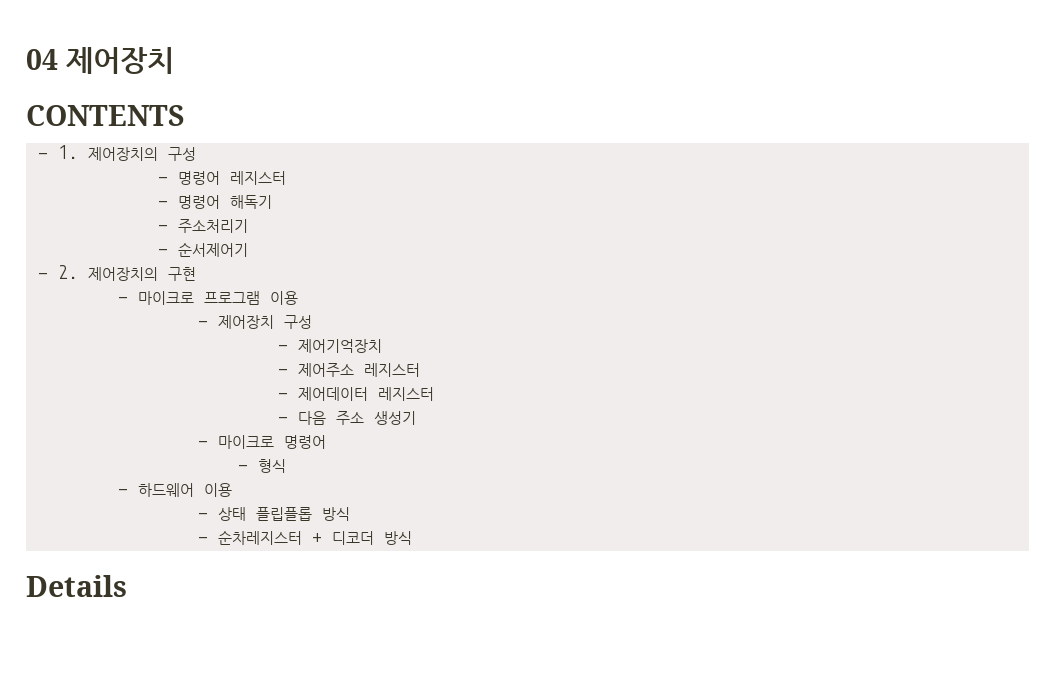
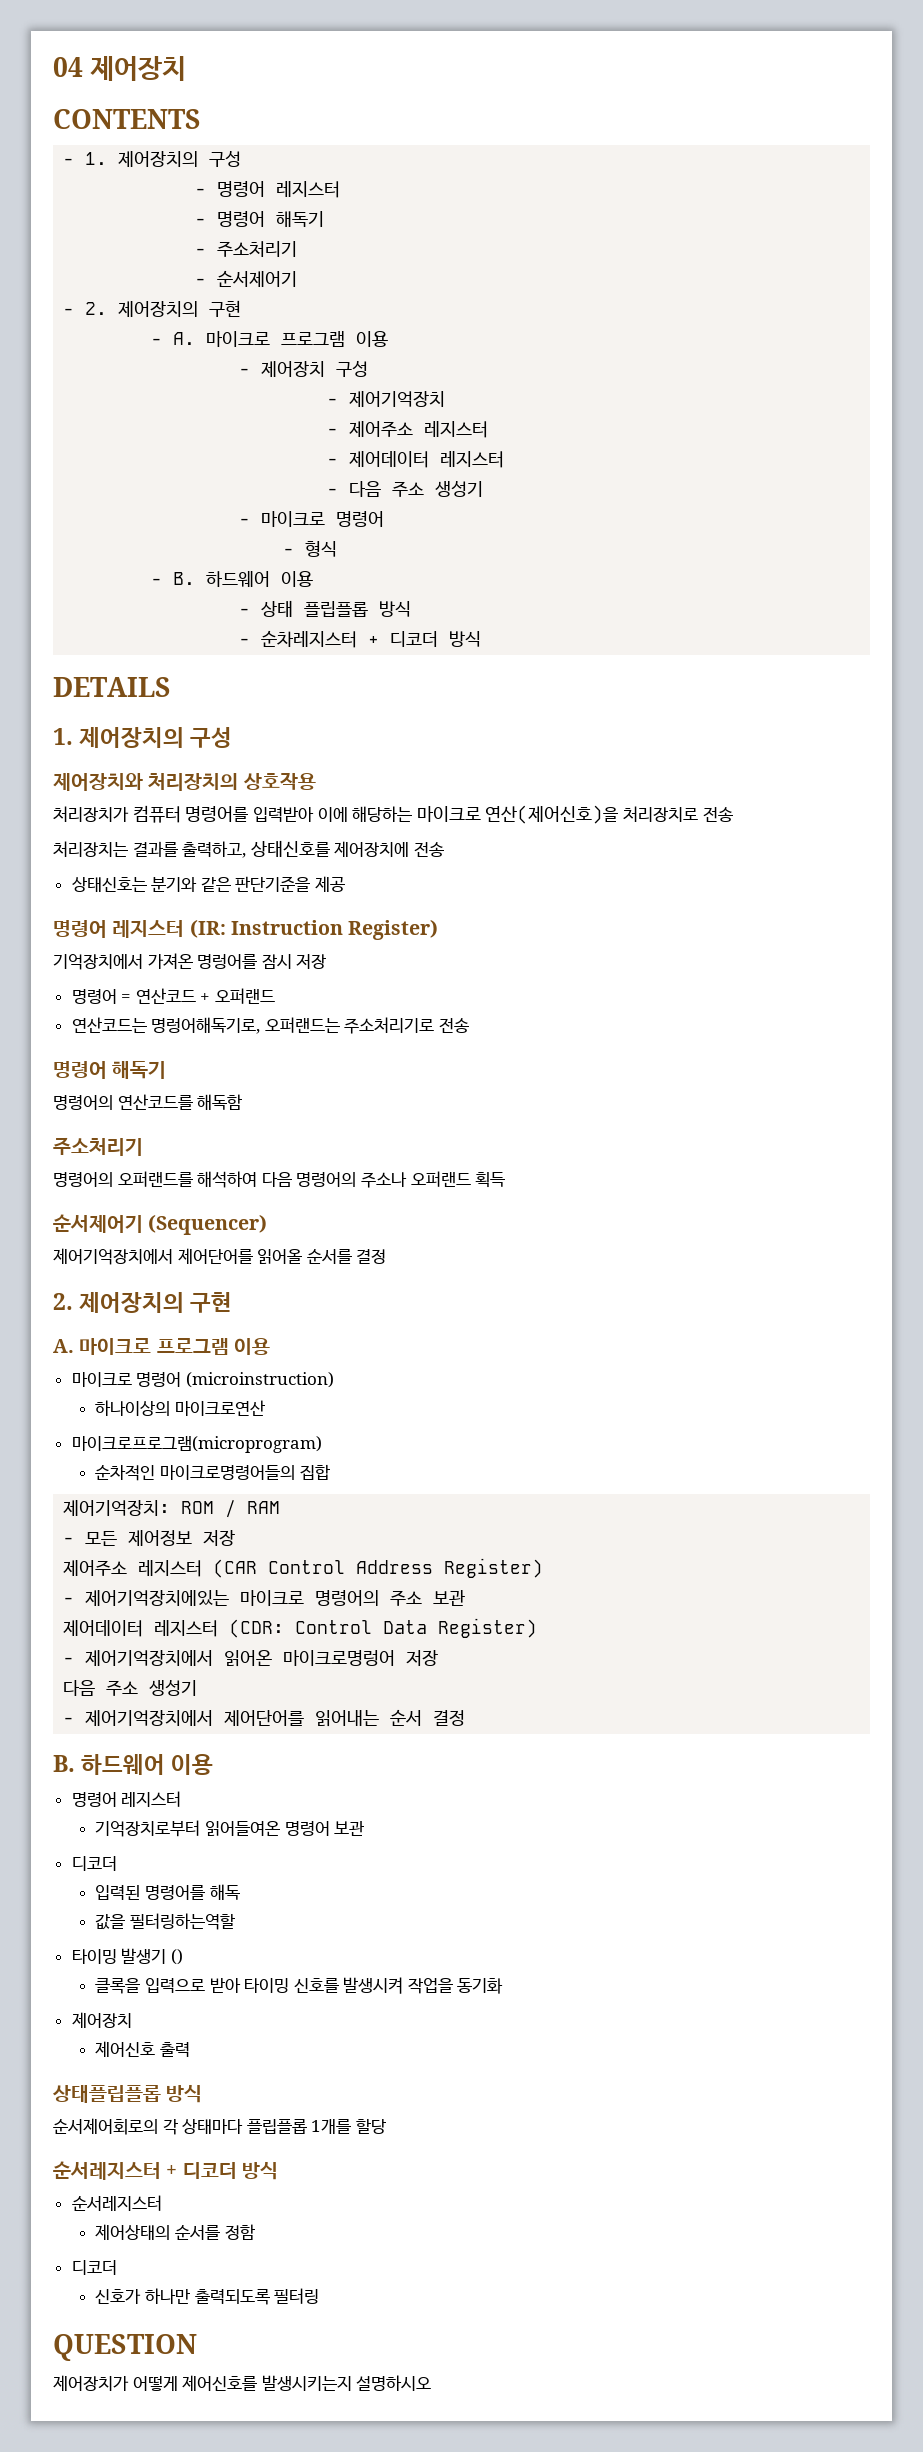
- - 마이크로 프로그램 이용
+ - A. 마이크로 프로그램 이용
- - 하드웨어 이용
+ - B. 하드웨어 이용
- Details
+ DETAILS
+ 1. 제어장치의 구성
+ 제어장치와 처리장치의 상호작용
+ 처리장치가 컴퓨터 명령어를 입력받아 이에 해당하는 마이크로 연산(제어신호)을 처리장치로 전송
+ 처리장치는 결과를 출력하고, 상태신호를 제어장치에 전송
+ 상태신호는 분기와 같은 판단기준을 제공
+ 명령어 레지스터 (IR: Instruction Register)
+ 기억장치에서 가져온 명렁어를 잠시 저장
+ 명령어 = 연산코드 + 오퍼랜드
+ 연산코드는 명렁어해독기로, 오퍼랜드는 주소처리기로 전송
+ 명령어 해독기
+ 명령어의 연산코드를 해독함
+ 주소처리기
+ 명령어의 오퍼랜드를 해석하여 다음 명령어의 주소나 오퍼랜드 획득
+ 순서제어기 (Sequencer)
+ 제어기억장치에서 제어단어를 읽어올 순서를 결정
+ 2. 제어장치의 구현
+ A. 마이크로 프로그램 이용
+ 마이크로 명령어 (microinstruction)
+ 하나이상의 마이크로연산
+ 마이크로프로그램(microprogram)
+ 순차적인 마이크로명령어들의 집합
+ 제어기억장치: ROM / RAM
+ - 모든 제어정보 저장
+ 제어주소 레지스터 (CAR Control Address Register)
+ - 제어기억장치에있는 마이크로 명령어의 주소 보관
+ 제어데이터 레지스터 (CDR: Control Data Register)
+ - 제어기억장치에서 읽어온 마이크로명렁어 저장
+ 다음 주소 생성기
+ - 제어기억장치에서 제어단어를 읽어내는 순서 결정
+ B. 하드웨어 이용
+ 명령어 레지스터
+ 기억장치로부터 읽어들여온 명령어 보관
+ 디코더
+ 입력된 명령어를 해독
+ 값을 필터링하는역할
+ 타이밍 발생기 ()
+ 클록을 입력으로 받아 타이밍 신호를 발생시켜 작업을 동기화
+ 제어장치
+ 제어신호 출력
+ 상태플립플롭 방식
+ 순서제어회로의 각 상태마다 플립플롭 1개를 할당
+ 순서레지스터 + 디코더 방식
+ 순서레지스터
+ 제어상태의 순서를 정함
+ 디코더
+ 신호가 하나만 출력되도록 필터링
+ QUESTION
+ 제어장치가 어떻게 제어신호를 발생시키는지 설명하시오

